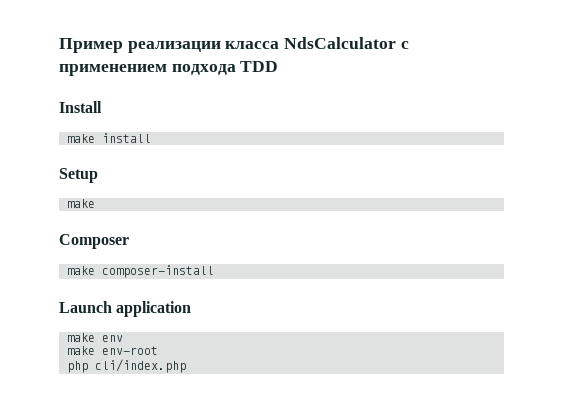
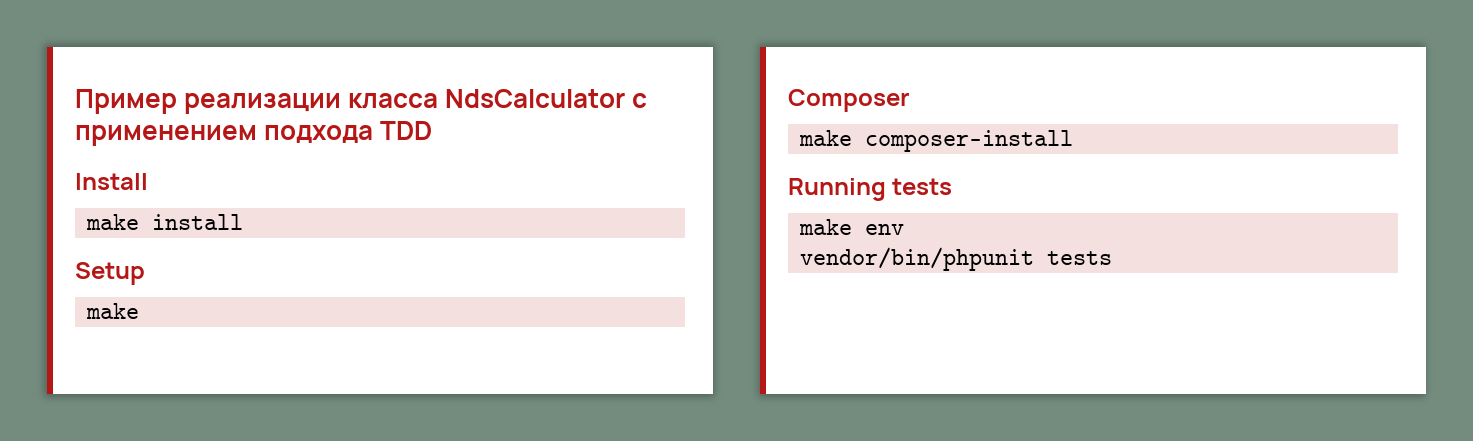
- Launch application
+ Running tests
- make env-root
- php cli/index.php
+ vendor/bin/phpunit tests

